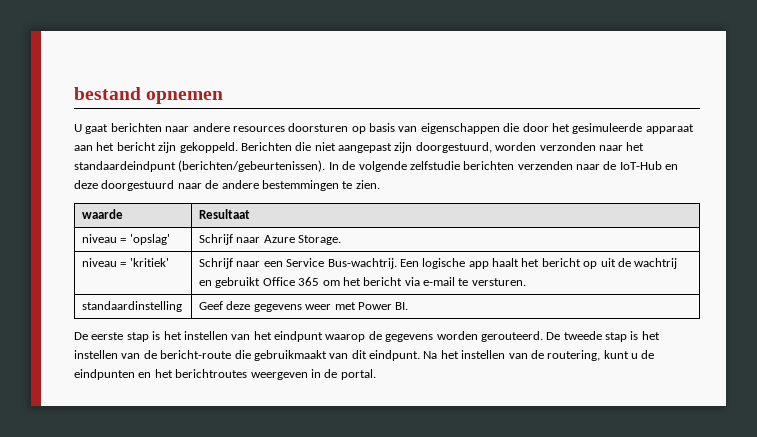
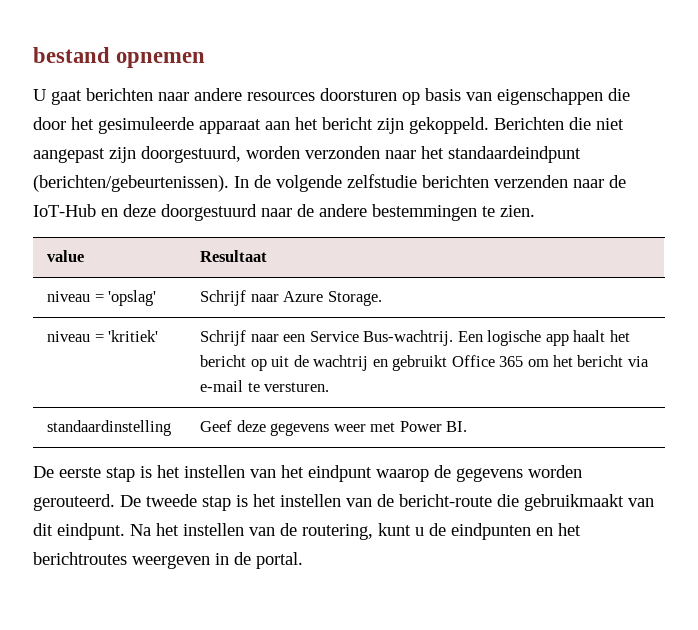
- waarde | Resultaat
+ value | Resultaat

